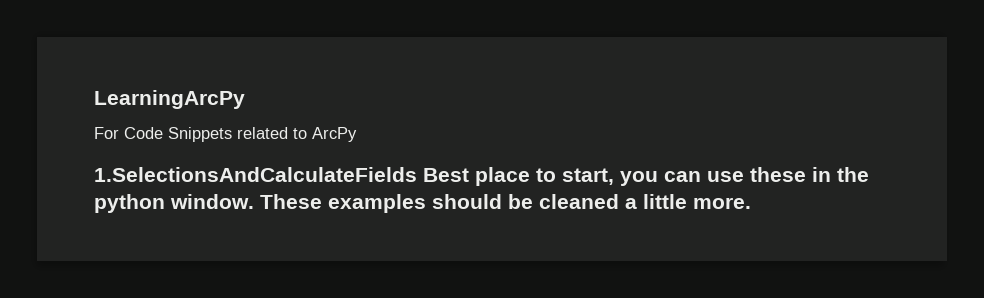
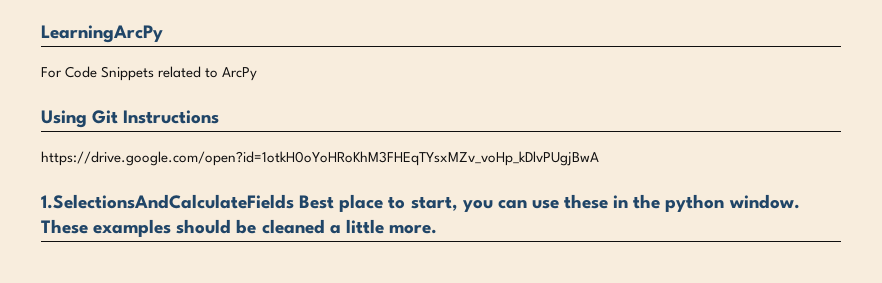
+ Using Git Instructions
+ https://drive.google.com/open?id=1otkH0oYoHRoKhM3FHEqTYsxMZv_voHp_kDlvPUgjBwA

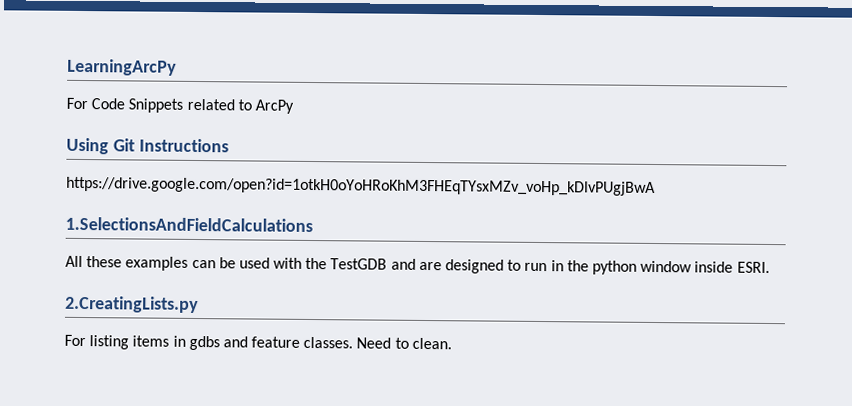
- 1.SelectionsAndCalculateFields Best place to start, you can use these in the python window. These examples should be cleaned a little more.
+ 1.SelectionsAndFieldCalculations
+ All these examples can be used with the TestGDB and are designed to run in the python window inside ESRI.
+ 2.CreatingLists.py
+ For listing items in gdbs and feature classes. Need to clean.

